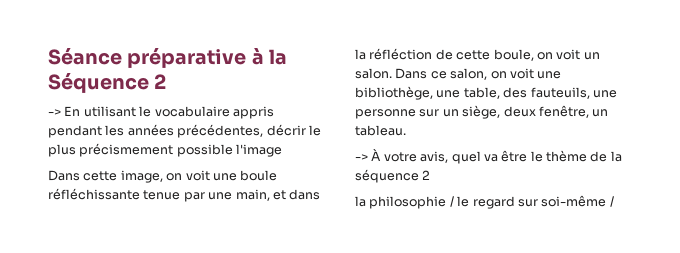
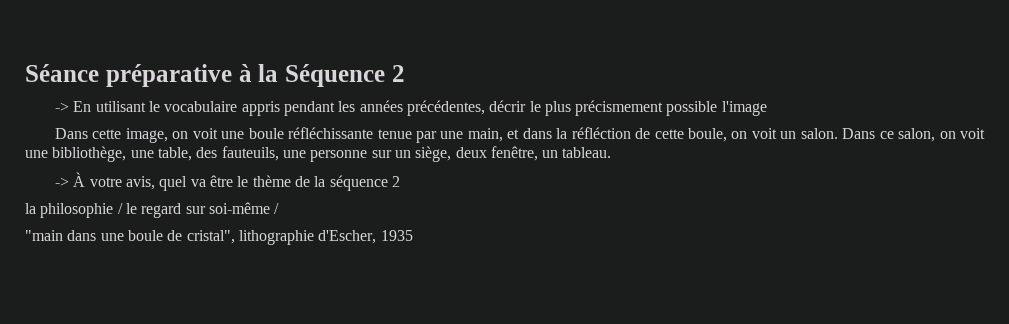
+ "main dans une boule de cristal", lithographie d'Escher, 1935

